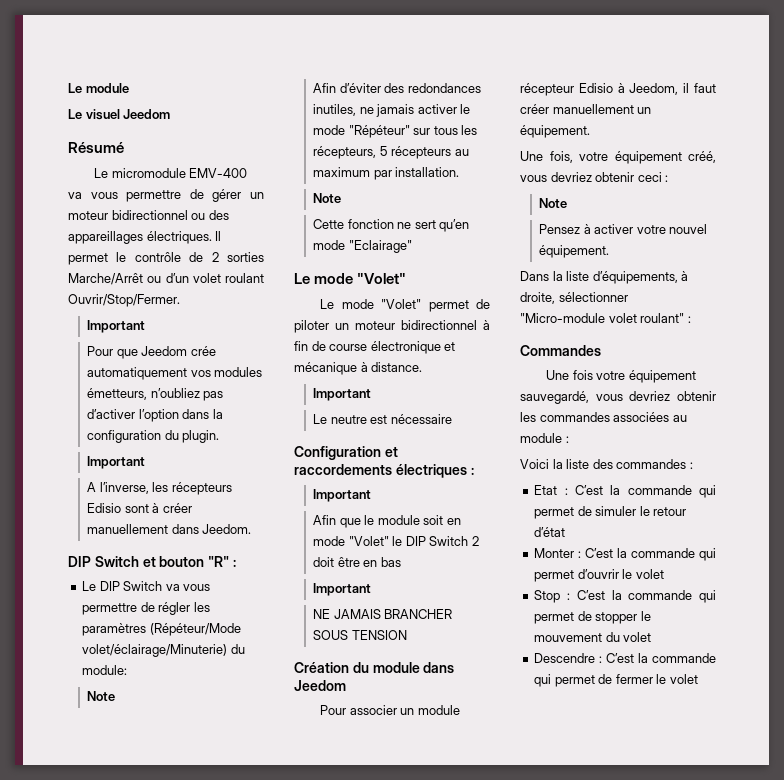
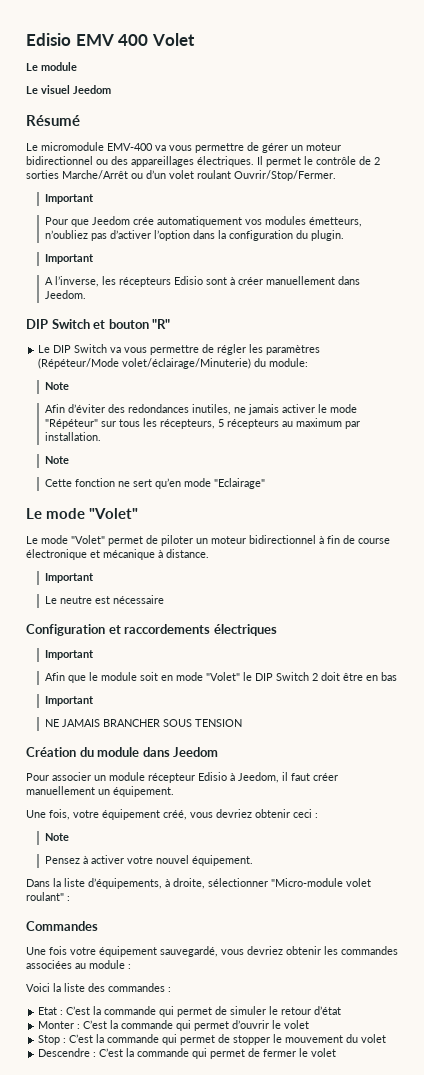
+ Edisio EMV 400 Volet
- DIP Switch et bouton "R" :
+ DIP Switch et bouton "R"
- Configuration et raccordements électriques :
+ Configuration et raccordements électriques

